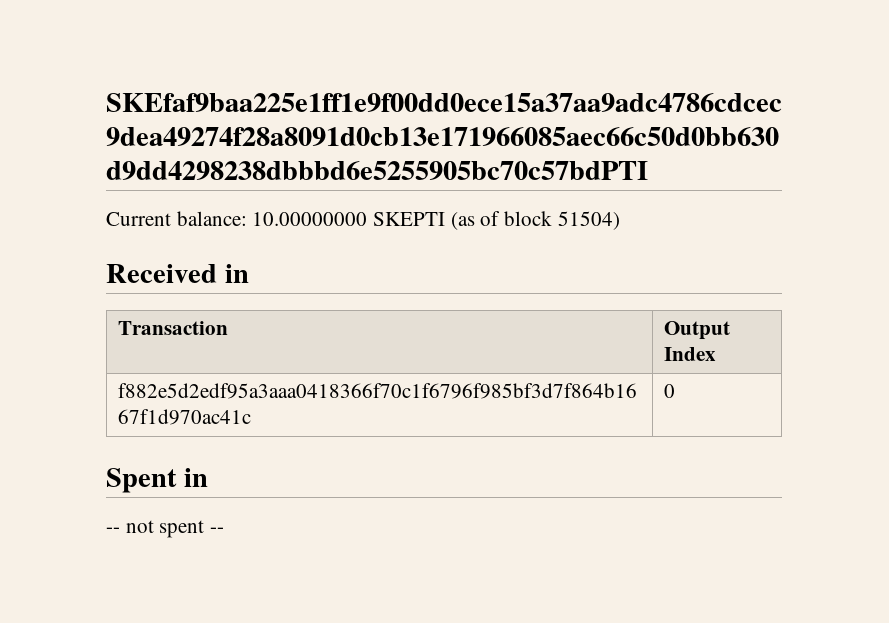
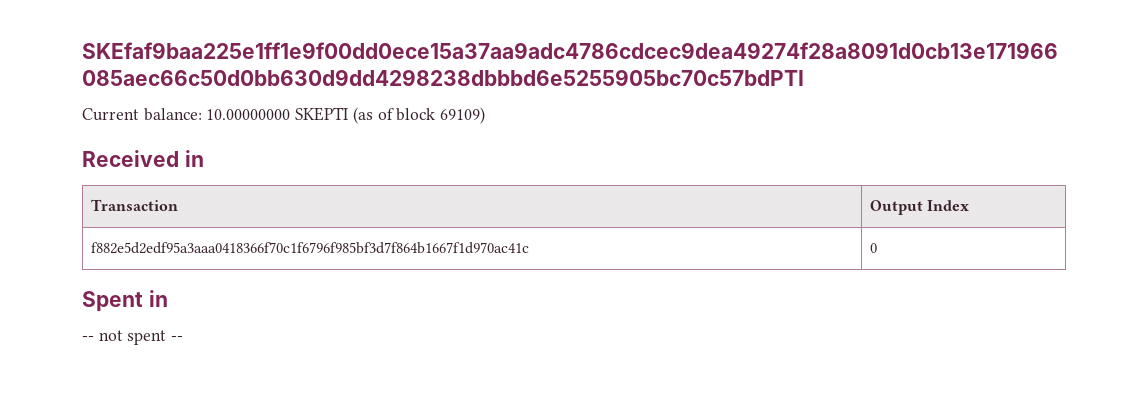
- Current balance: 10.00000000 SKEPTI (as of block 51504)
+ Current balance: 10.00000000 SKEPTI (as of block 69109)

